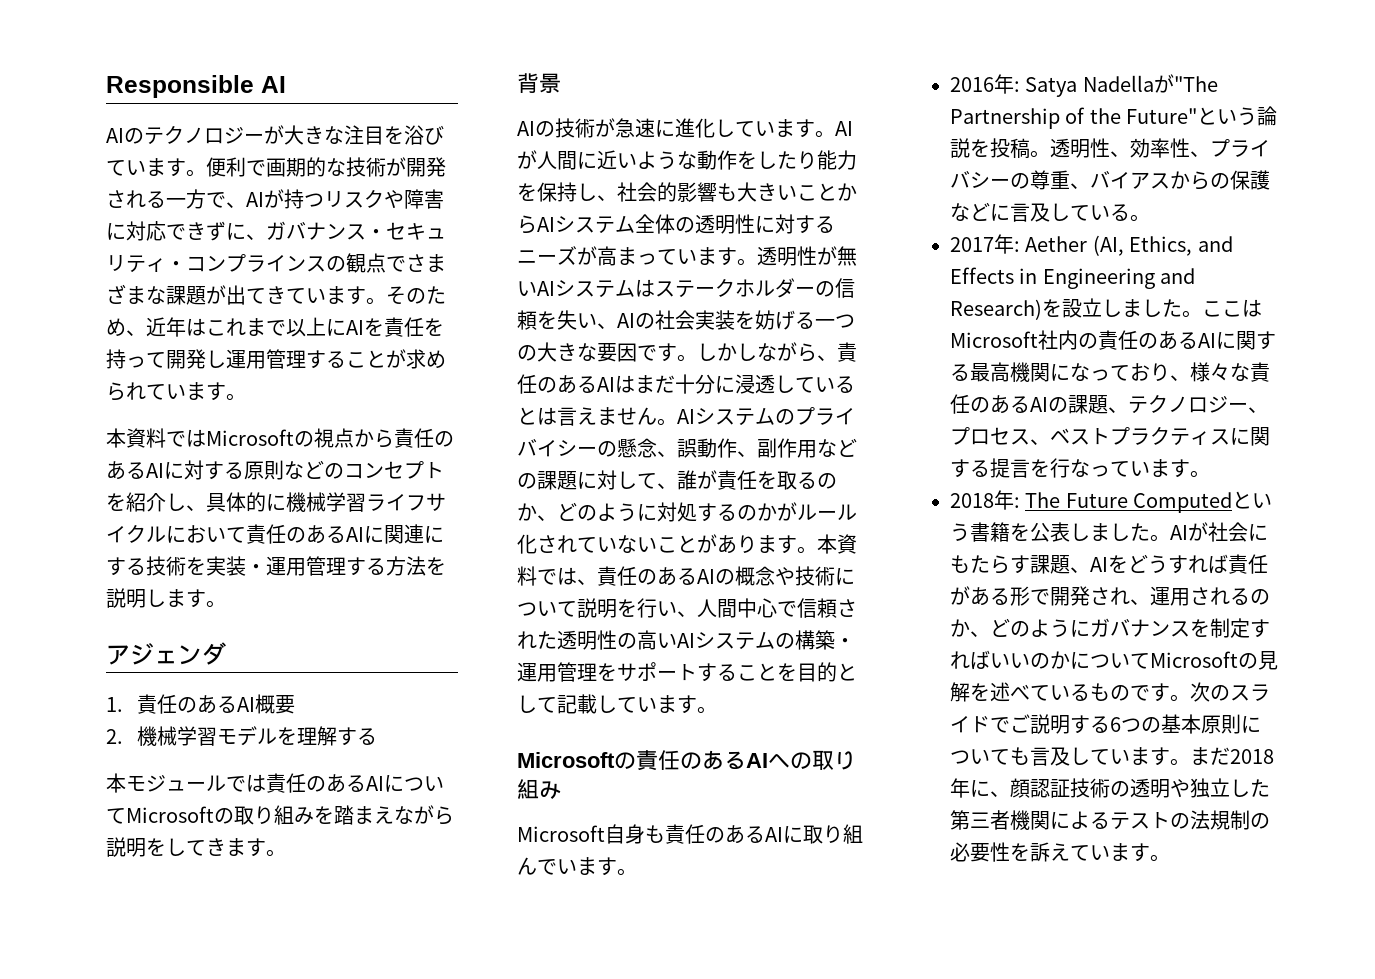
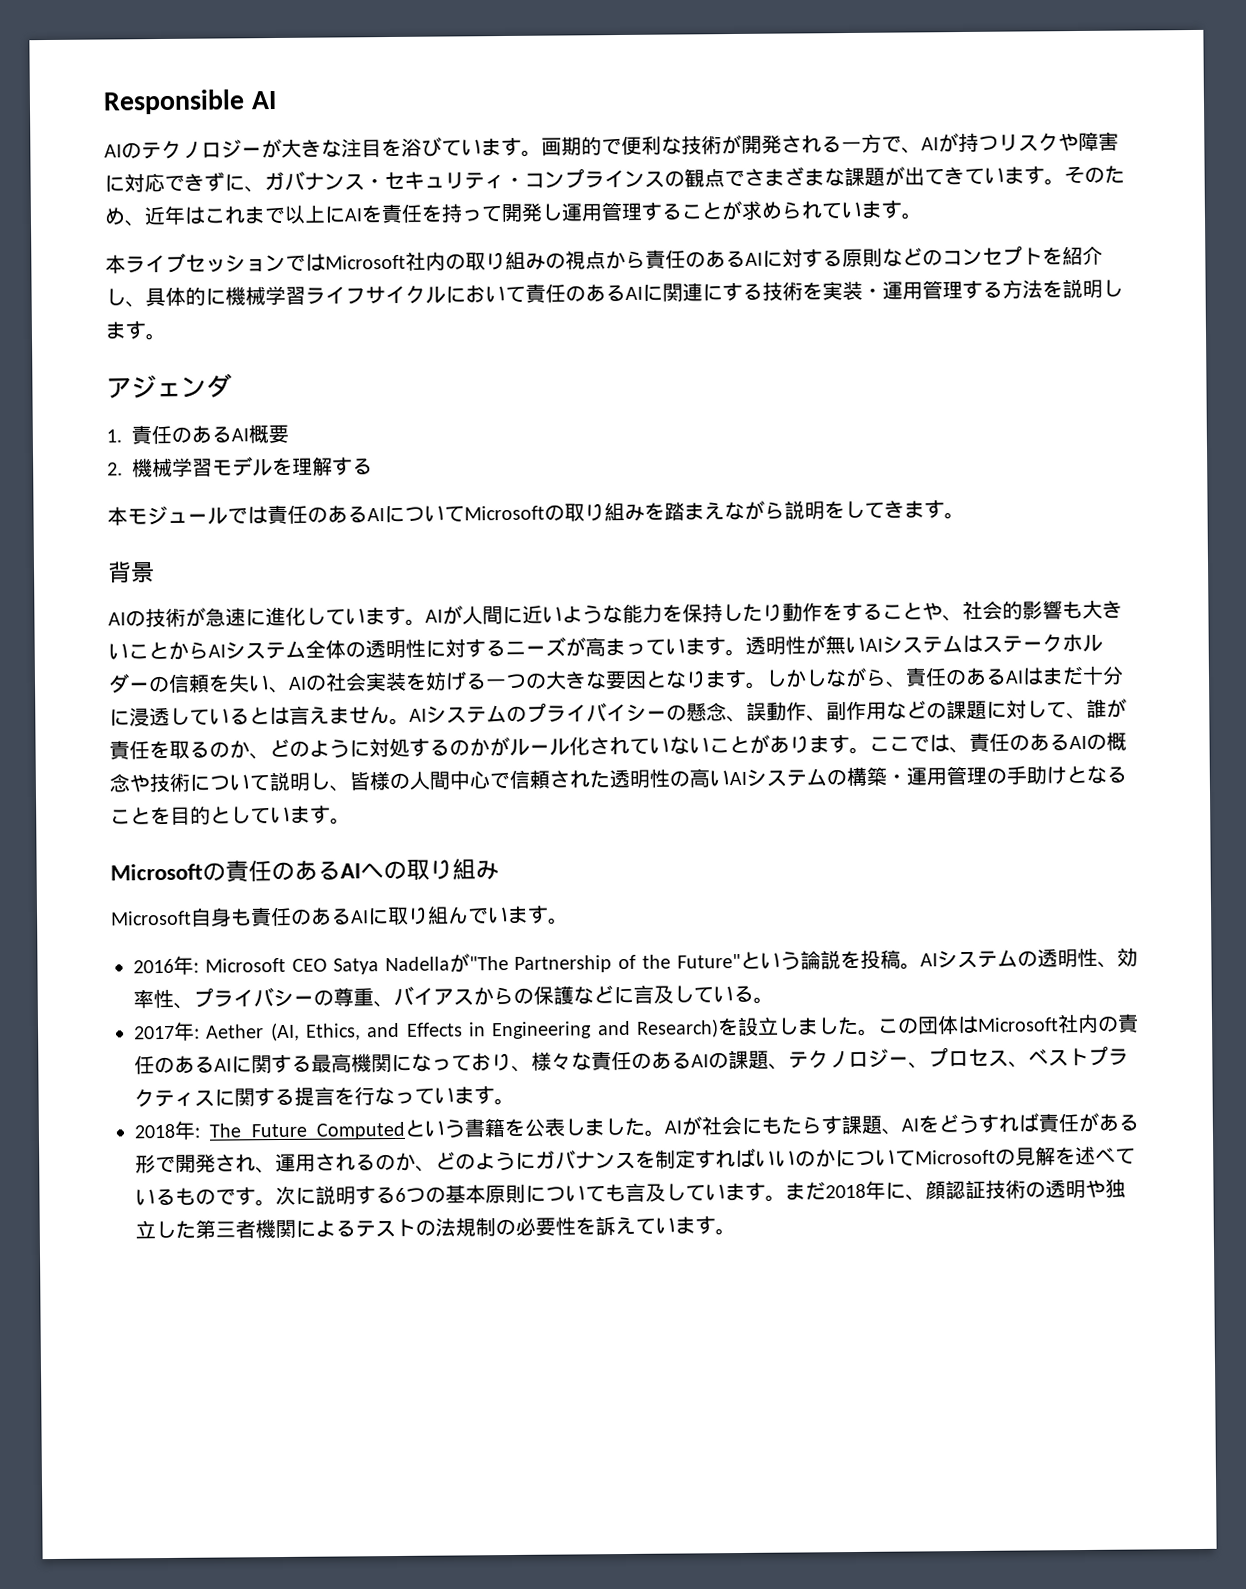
- 便利で画期的な技術が開発される一方で、AIが持つリスクや障害に対応できずに、ガバナンス・セキュリティ・コンプラインスの観点でさまざまな課題が出てきています。
+ 画期的で便利な技術が開発される一方で、AIが持つリスクや障害に対応できずに、ガバナンス・セキュリティ・コンプラインスの観点でさまざまな課題が出てきています。
- 本資料ではMicrosoftの視点から責任のあるAIに対する原則などのコンセプトを紹介し、具体的に機械学習ライフサイクルにおいて責任のあるAIに関連にする技術を実装・運用管理する方法を説明します。
+ 本ライブセッションではMicrosoft社内の取り組みの視点から責任のあるAIに対する原則などのコンセプトを紹介し、具体的に機械学習ライフサイクルにおいて責任のあるAIに関連にする技術を実装・運用管理する方法を説明します。
- AIが人間に近いような動作をしたり能力を保持し、社会的影響も大きいことからAIシステム全体の透明性に対するニーズが高まっています。
+ AIが人間に近いような能力を保持したり動作をすることや、社会的影響も大きいことからAIシステム全体の透明性に対するニーズが高まっています。
- 透明性が無いAIシステムはステークホルダーの信頼を失い、AIの社会実装を妨げる一つの大きな要因です。
+ 透明性が無いAIシステムはステークホルダーの信頼を失い、AIの社会実装を妨げる一つの大きな要因となります。
- 本資料では、責任のあるAIの概念や技術について説明を行い、人間中心で信頼された透明性の高いAIシステムの構築・運用管理をサポートすることを目的として記載しています。
+ ここでは、責任のあるAIの概念や技術について説明し、皆様の人間中心で信頼された透明性の高いAIシステムの構築・運用管理の手助けとなることを目的としています。
- 2016年: Satya Nadellaが"The Partnership of the Future"という論説を投稿。
+ 2016年: Microsoft CEO Satya Nadellaが"The Partnership of the Future"という論説を投稿。
- 透明性、効率性、プライバシーの尊重、バイアスからの保護などに言及している。
+ AIシステムの透明性、効率性、プライバシーの尊重、バイアスからの保護などに言及している。
- ここはMicrosoft社内の責任のあるAIに関する最高機関になっており、様々な責任のあるAIの課題、テクノロジー、プロセス、ベストプラクティスに関する提言を行なっています。
+ この団体はMicrosoft社内の責任のあるAIに関する最高機関になっており、様々な責任のあるAIの課題、テクノロジー、プロセス、ベストプラクティスに関する提言を行なっています。
- 次のスライドでご説明する6つの基本原則についても言及しています。
+ 次に説明する6つの基本原則についても言及しています。

